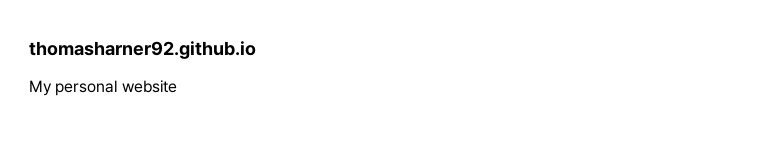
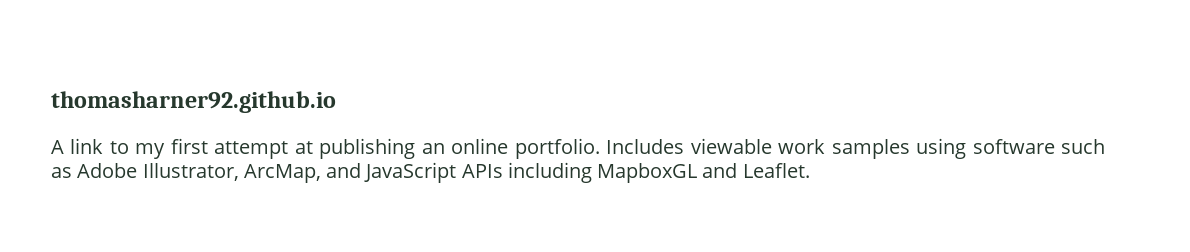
- My personal website
+ A link to my first attempt at publishing an online portfolio. Includes viewable work samples using software such as Adobe Illustrator, ArcMap, and JavaScript APIs including MapboxGL and Leaflet.

